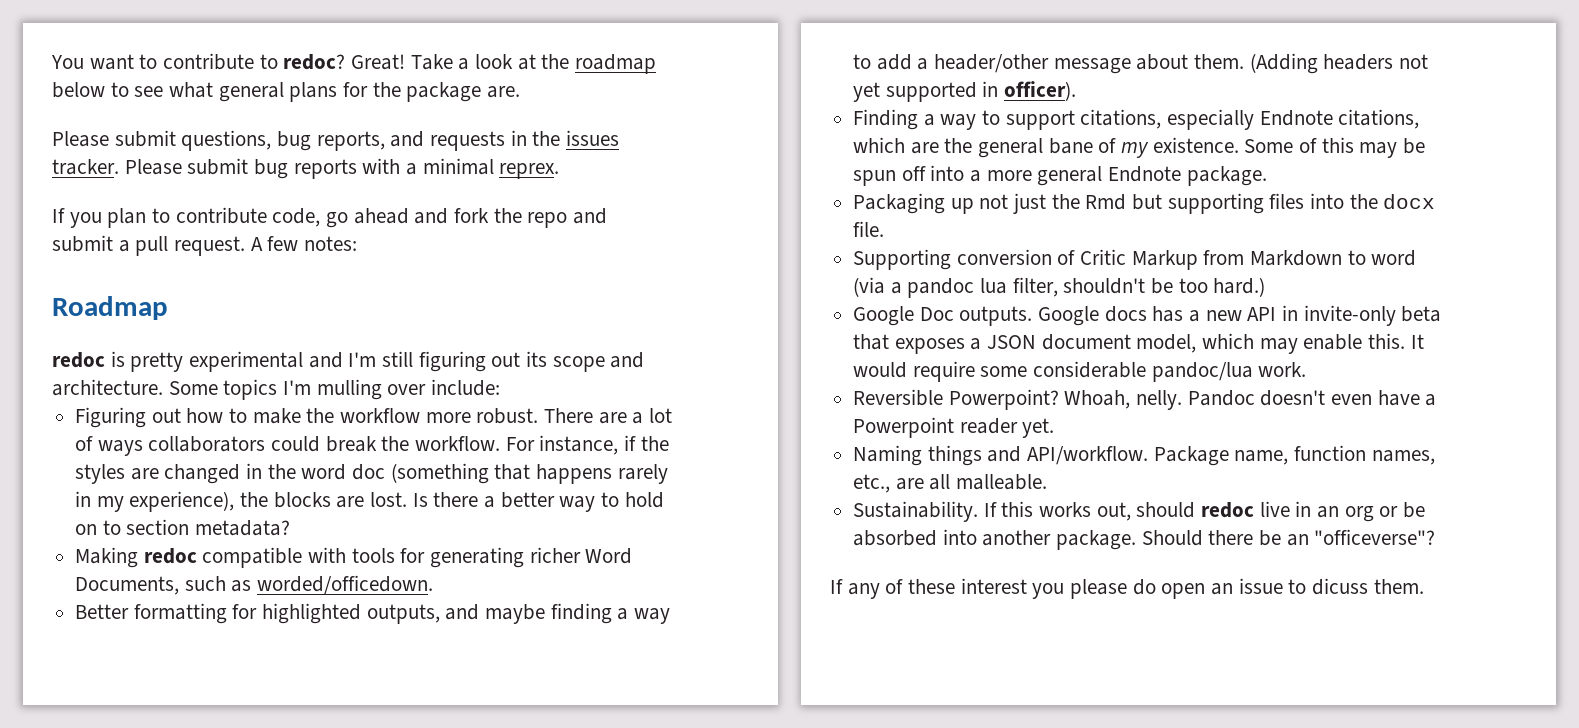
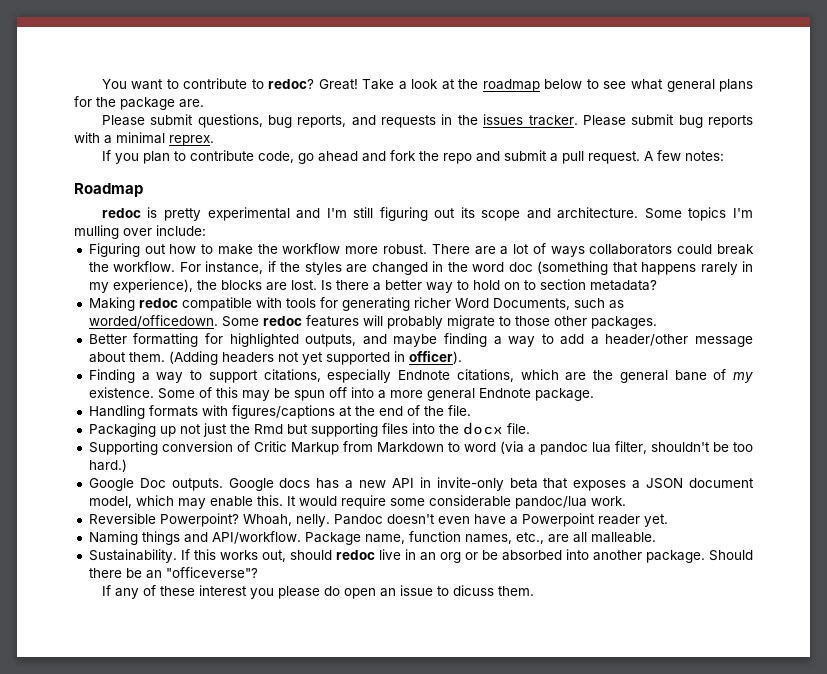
+ Some redoc features will probably migrate to those other packages.
+ Handling formats with figures/captions at the end of the file.

